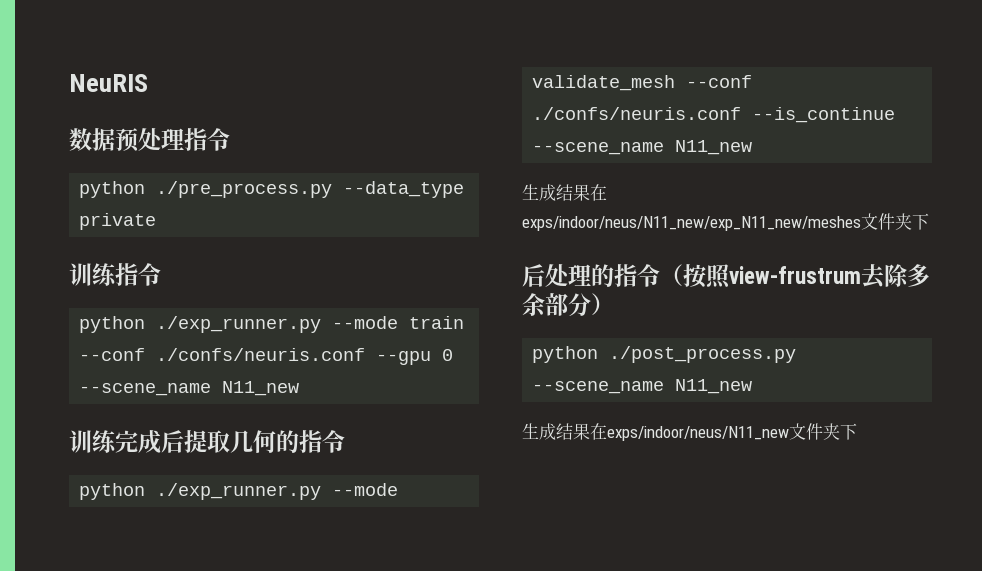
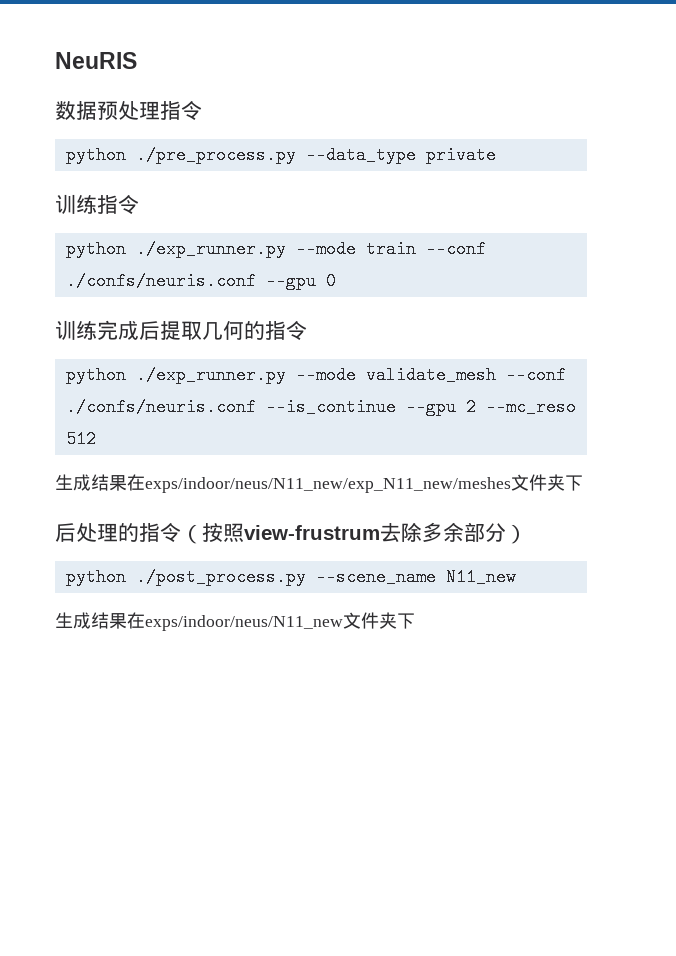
- python ./exp_runner.py --mode train --conf ./confs/neuris.conf --gpu 0 --scene_name N11_new
+ python ./exp_runner.py --mode train --conf ./confs/neuris.conf --gpu 0
- python ./exp_runner.py --mode validate_mesh --conf ./confs/neuris.conf --is_continue --scene_name N11_new
+ python ./exp_runner.py --mode validate_mesh --conf ./confs/neuris.conf --is_continue --gpu 2 --mc_reso 512

